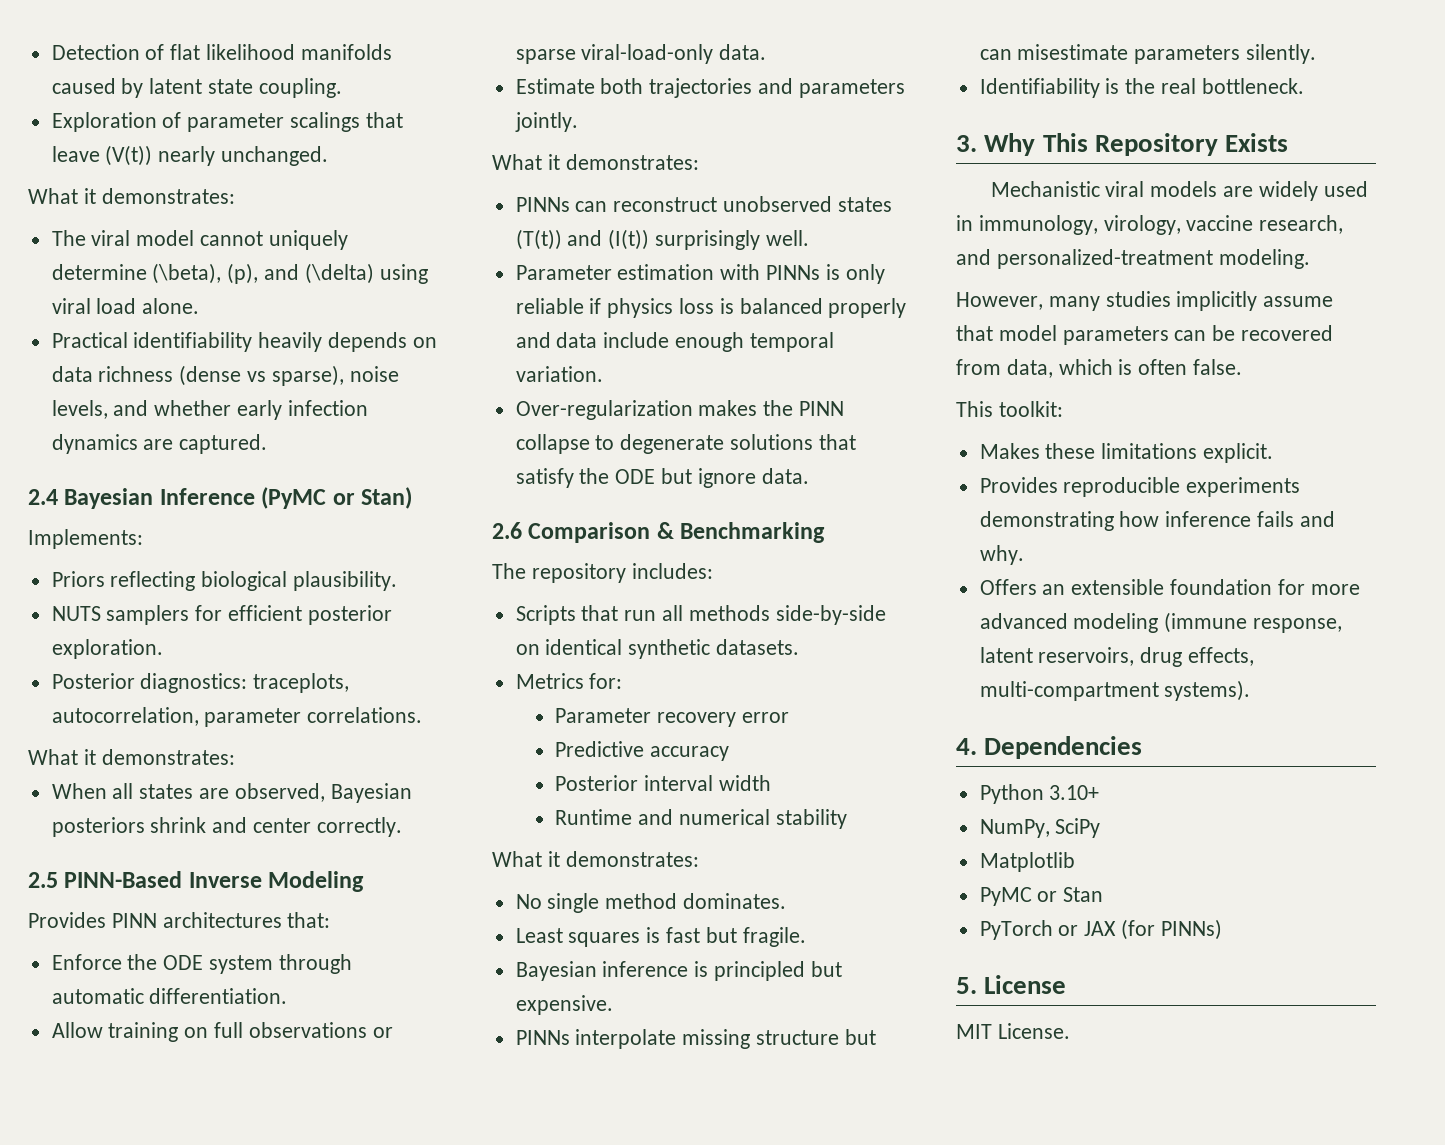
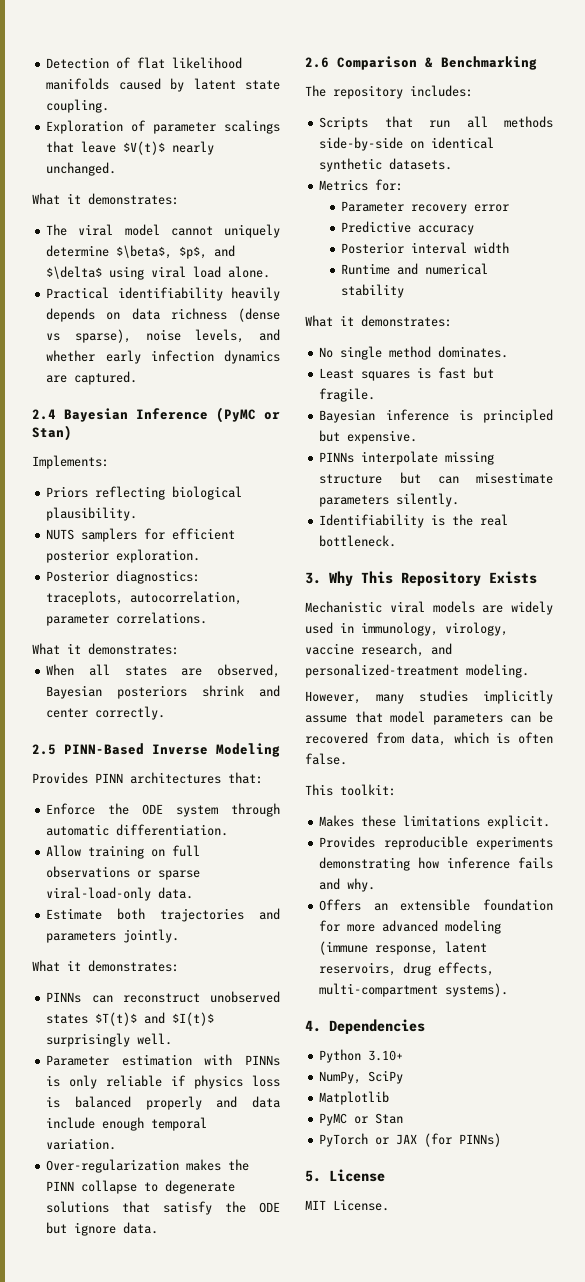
- Exploration of parameter scalings that leave (V(t)) nearly unchanged.
+ Exploration of parameter scalings that leave $V(t)$ nearly unchanged.
- The viral model cannot uniquely determine (\beta), (p), and (\delta) using viral load alone.
+ The viral model cannot uniquely determine $\beta$, $p$, and $\delta$ using viral load alone.
- PINNs can reconstruct unobserved states (T(t)) and (I(t)) surprisingly well.
+ PINNs can reconstruct unobserved states $T(t)$ and $I(t)$ surprisingly well.

